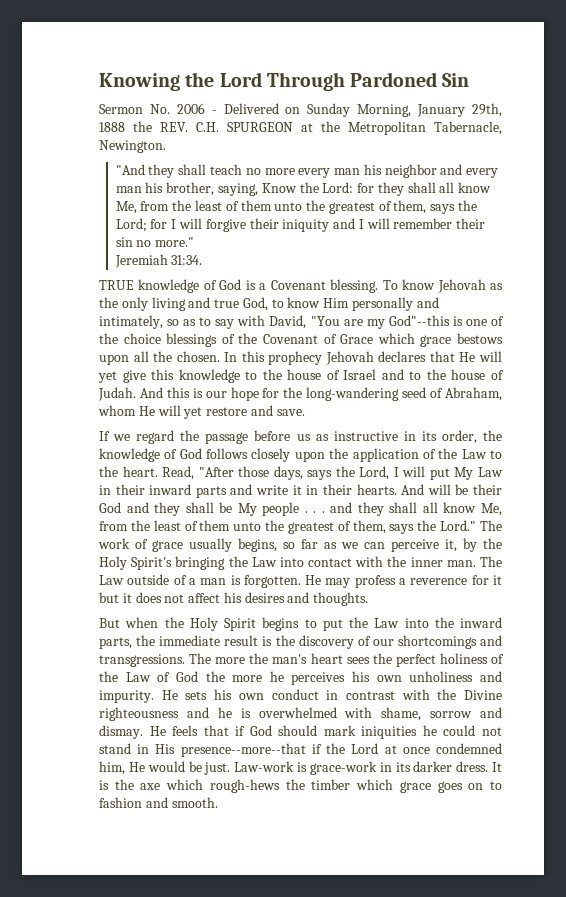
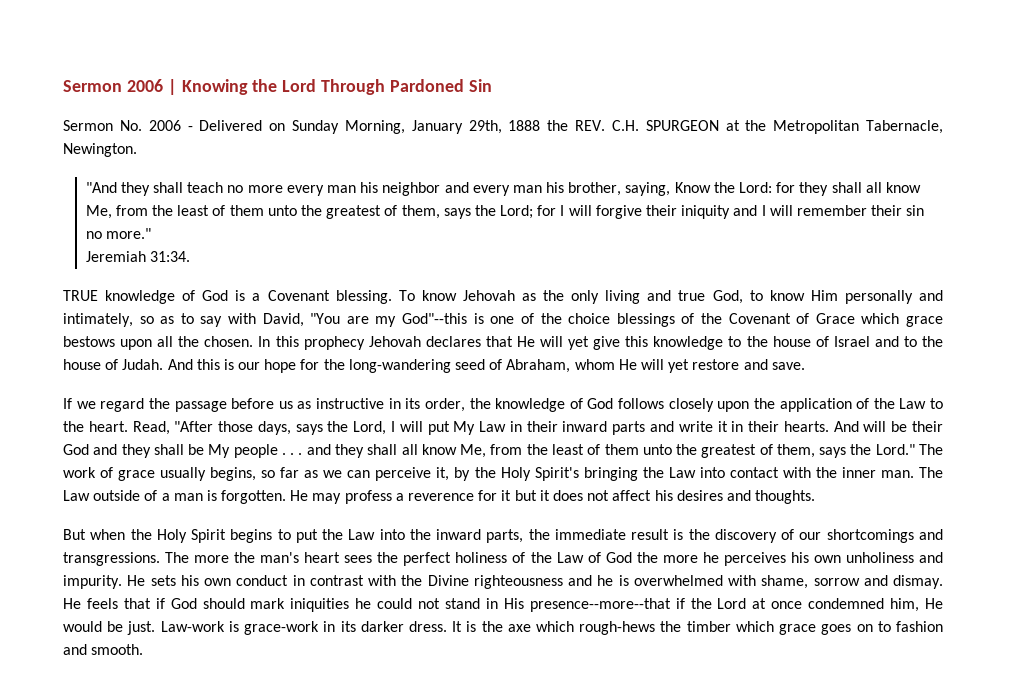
- Knowing the Lord Through Pardoned Sin
+ Sermon 2006 | Knowing the Lord Through Pardoned Sin

